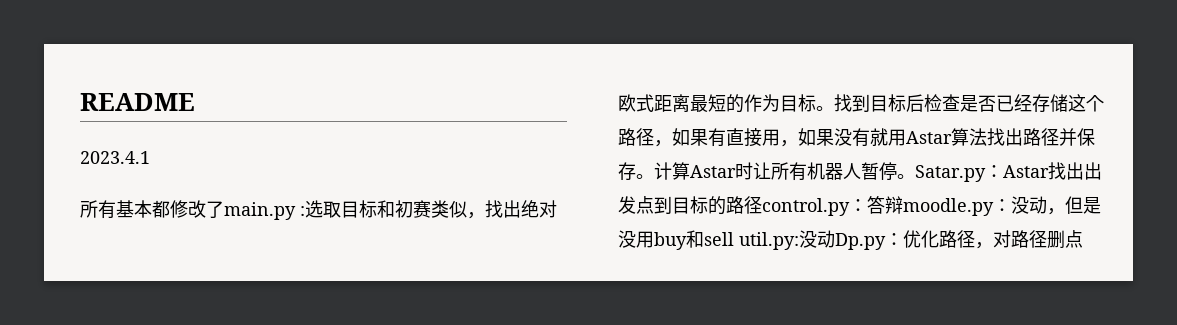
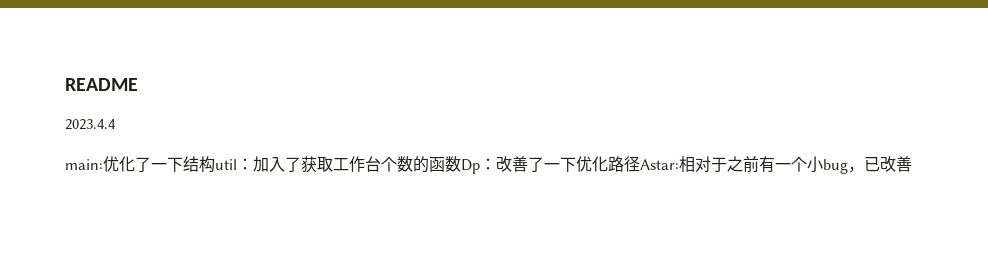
- 2023.4.1
- 所有基本都修改了main.py :选取目标和初赛类似，找出绝对欧式距离最短的作为目标。找到目标后检查是否已经存储这个路径，如果有直接用，如果没有就用Astar算法找出路径并保存。计算Astar时让所有机器人暂停。Satar.py：Astar找出出发点到目标的路径control.py：答辩moodle.py：没动，但是没用buy和sell util.py:没动Dp.py：优化路径，对路径删点
+ 2023.4.4
+ main:优化了一下结构util：加入了获取工作台个数的函数Dp：改善了一下优化路径Astar:相对于之前有一个小bug，已改善

